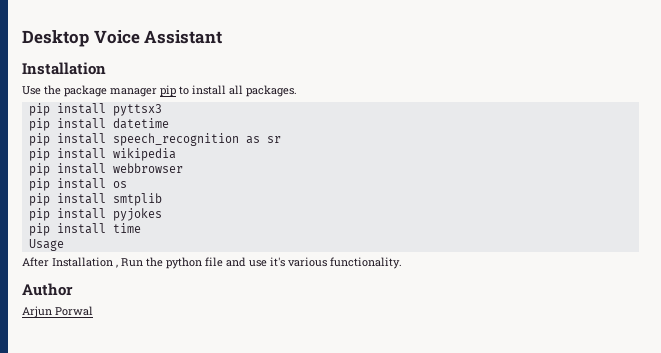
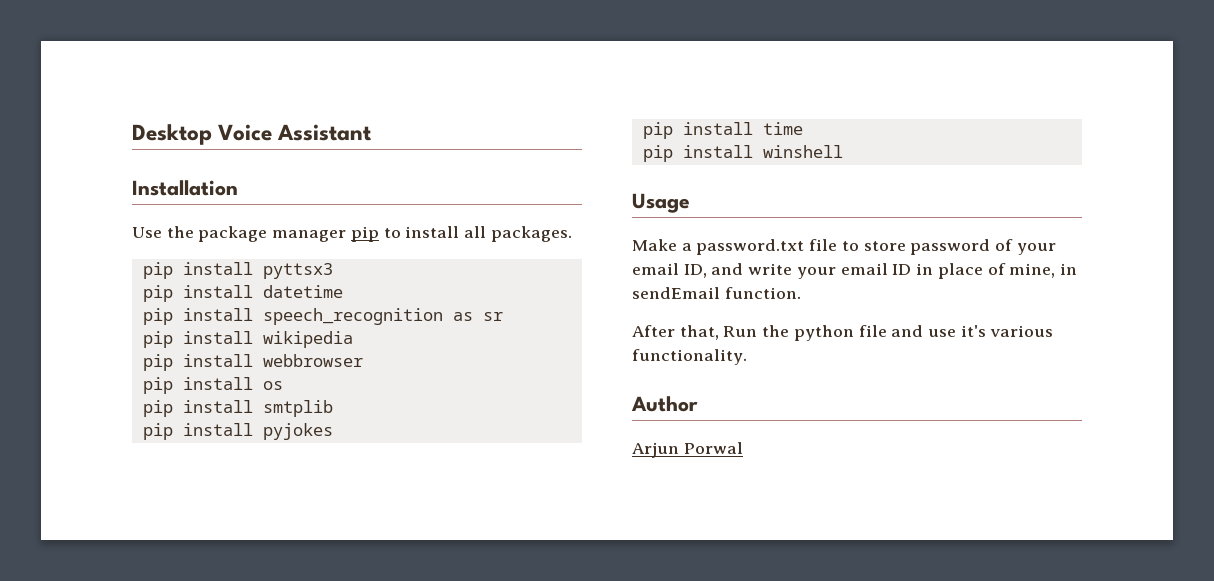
+ pip install winshell
  Usage
+ Make a password.txt file to store password of your email ID, and write your email ID in place of mine, in sendEmail function.
- After Installation , Run the python file and use it's various functionality.
+ After that, Run the python file and use it's various functionality.

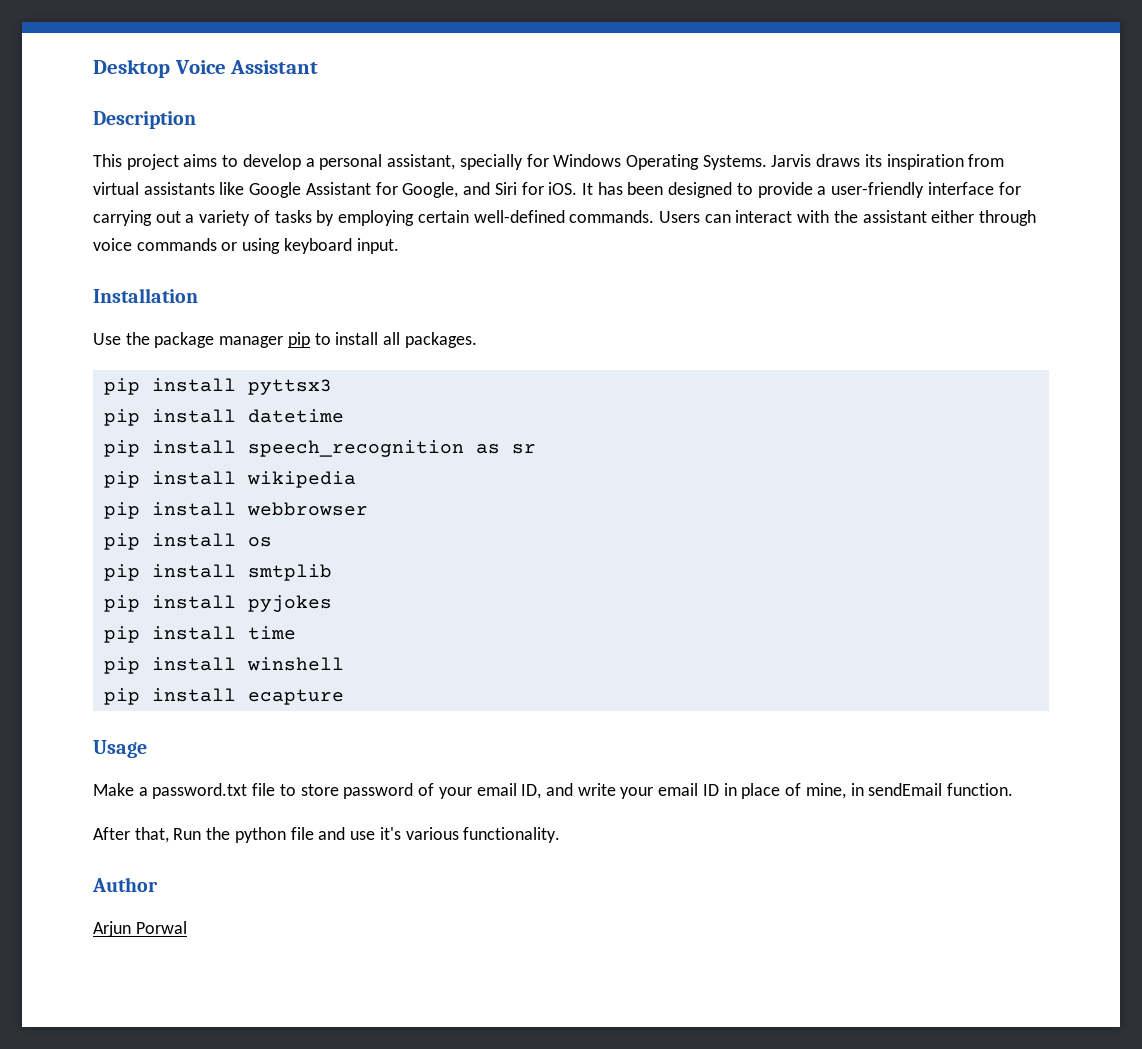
+ Description
+ This project aims to develop a personal assistant, specially for Windows Operating Systems. Jarvis draws its inspiration from virtual assistants like Google Assistant for Google, and Siri for iOS. It has been designed to provide a user-friendly interface for carrying out a variety of tasks by employing certain well-defined commands. Users can interact with the assistant either through voice commands or using keyboard input.
+ pip install ecapture

